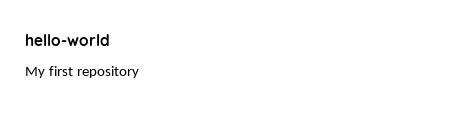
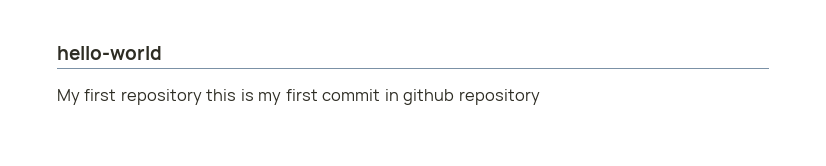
- My first repository
+ My first repository this is my first commit in github repository

